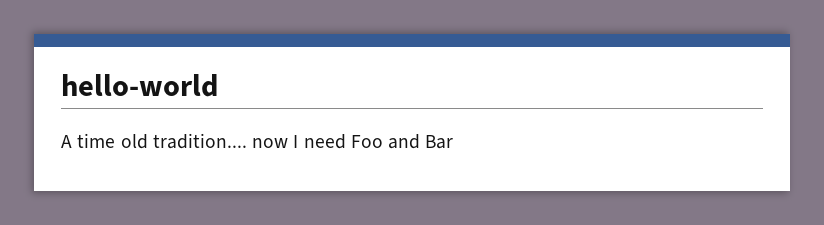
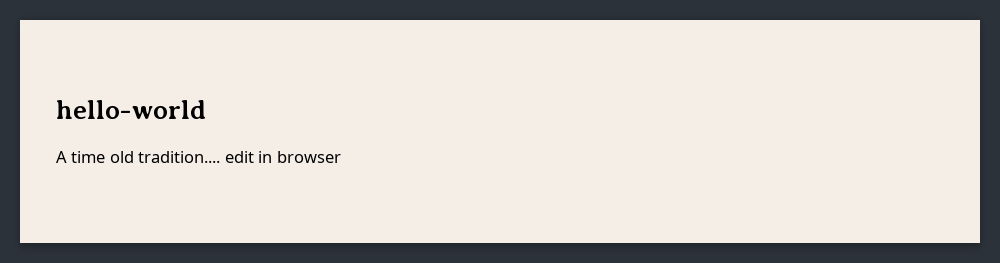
- A time old tradition.... now I need Foo and Bar
+ A time old tradition.... edit in browser

